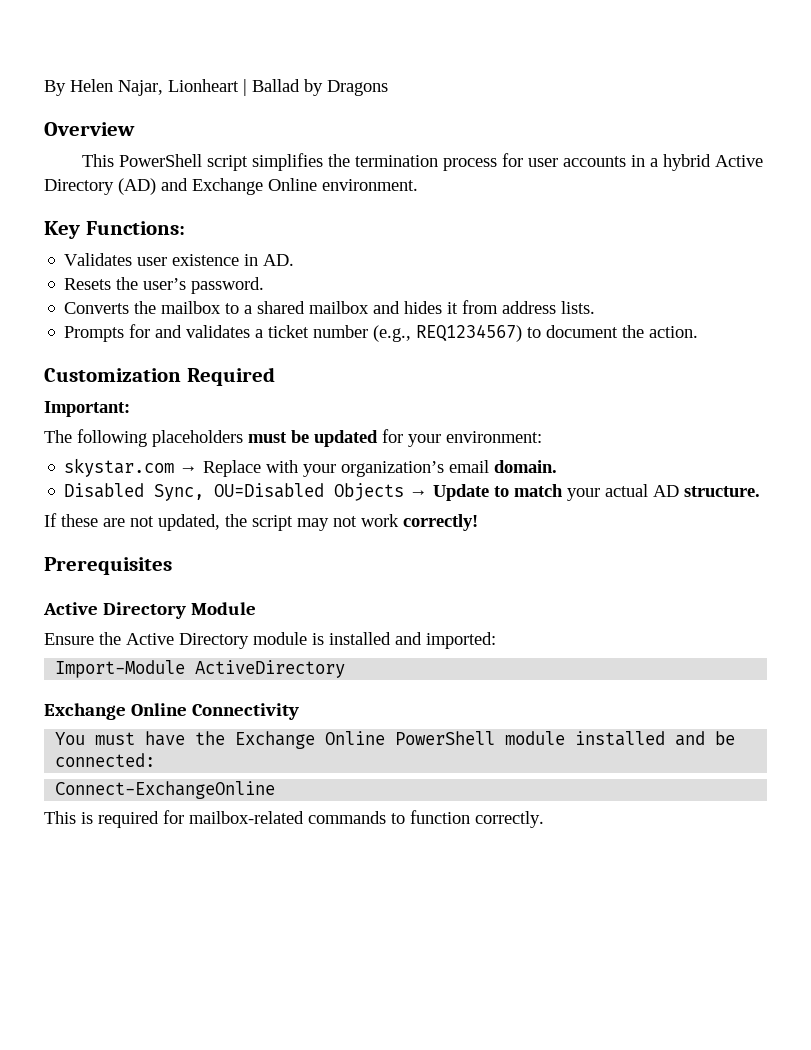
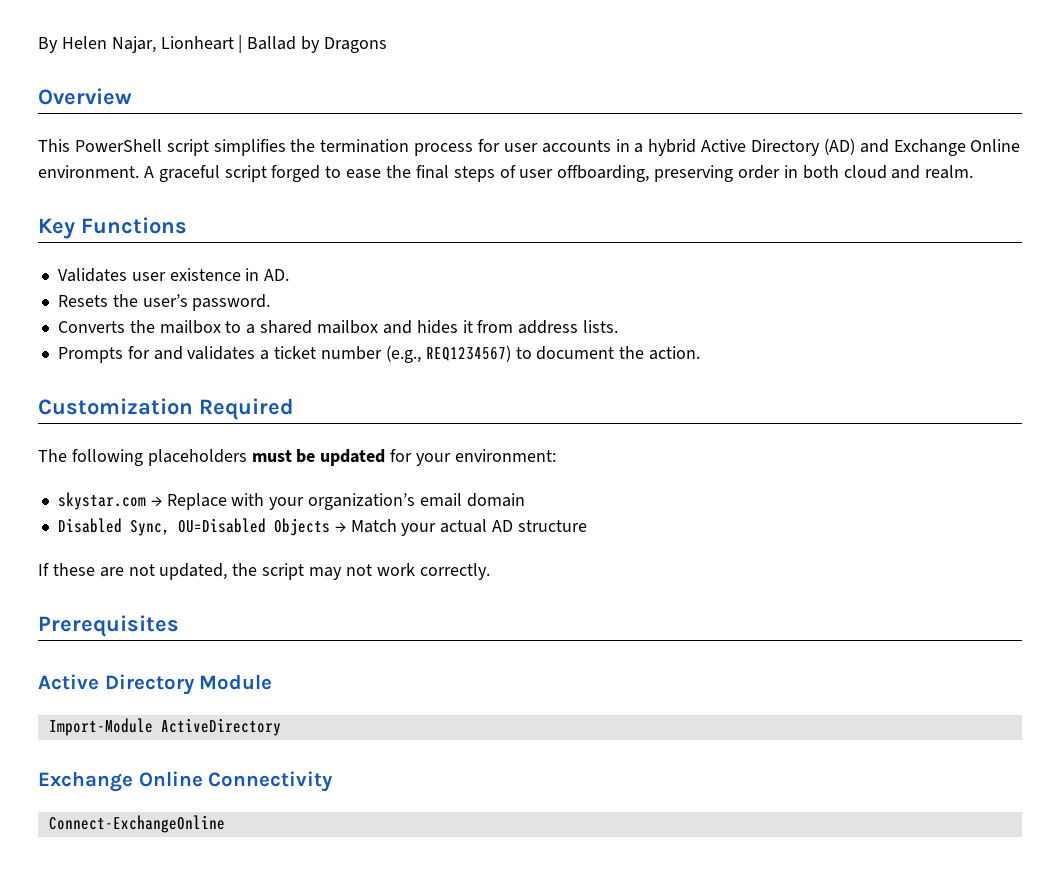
+ A graceful script forged to ease the final steps of user offboarding, preserving order in both cloud and realm.
- Key Functions:
+ Key Functions
- Important:
- skystar.com → Replace with your organization’s email domain.
+ skystar.com → Replace with your organization’s email domain
- Disabled Sync, OU=Disabled Objects → Update to match your actual AD structure.
+ Disabled Sync, OU=Disabled Objects → Match your actual AD structure
- If these are not updated, the script may not work correctly!
+ If these are not updated, the script may not work correctly.
- Ensure the Active Directory module is installed and imported:
- You must have the Exchange Online PowerShell module installed and be connected:
  Connect-ExchangeOnline
- This is required for mailbox-related commands to function correctly.

